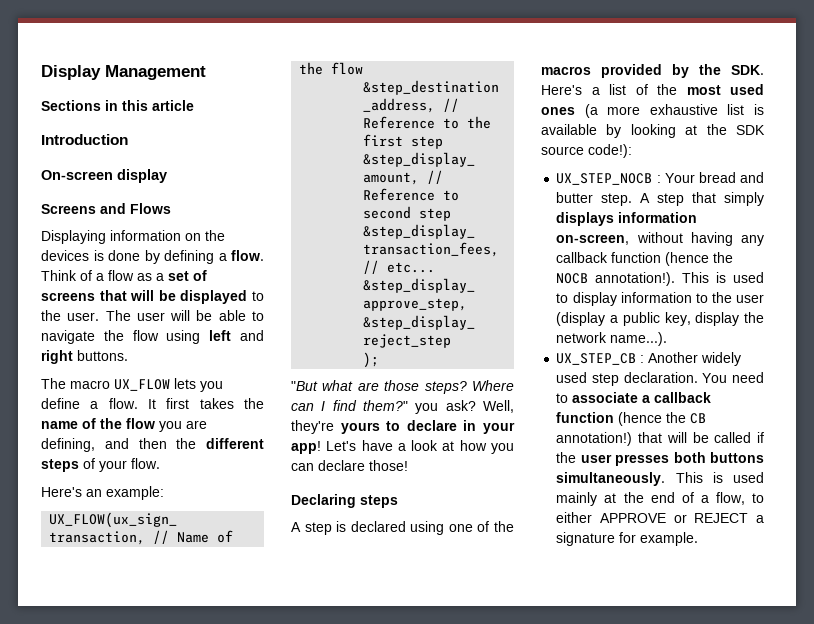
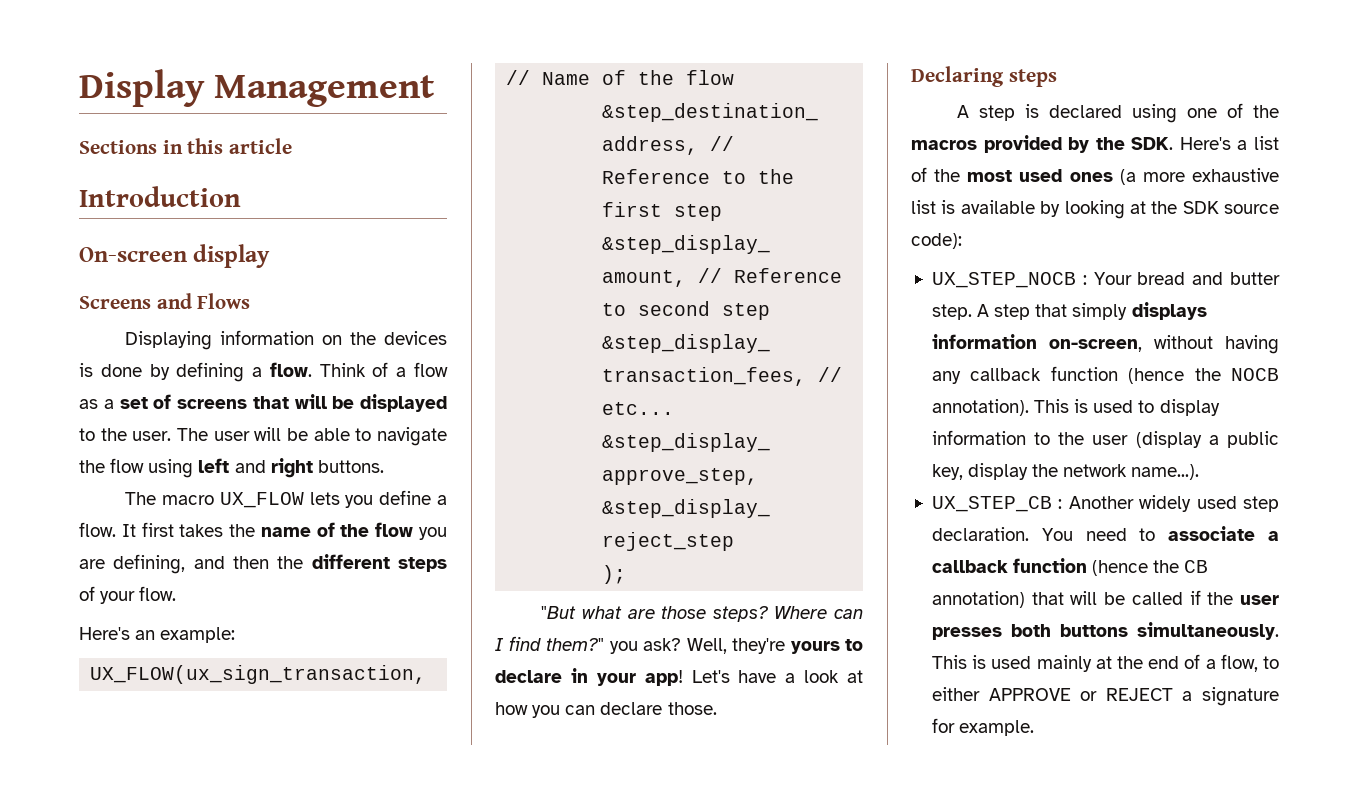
- Let's have a look at how you can declare those!
+ Let's have a look at how you can declare those.
- A step is declared using one of the macros provided by the SDK. Here's a list of the most used ones (a more exhaustive list is available by looking at the SDK source code!):
+ A step is declared using one of the macros provided by the SDK. Here's a list of the most used ones (a more exhaustive list is available by looking at the SDK source code):
- A step that simply displays information on-screen, without having any callback function (hence the NOCB annotation!).
+ A step that simply displays information on-screen, without having any callback function (hence the NOCB annotation).
- You need to associate a callback function (hence the CB annotation!) that will be called if the user presses both buttons simultaneously.
+ You need to associate a callback function (hence the CB annotation) that will be called if the user presses both buttons simultaneously.

